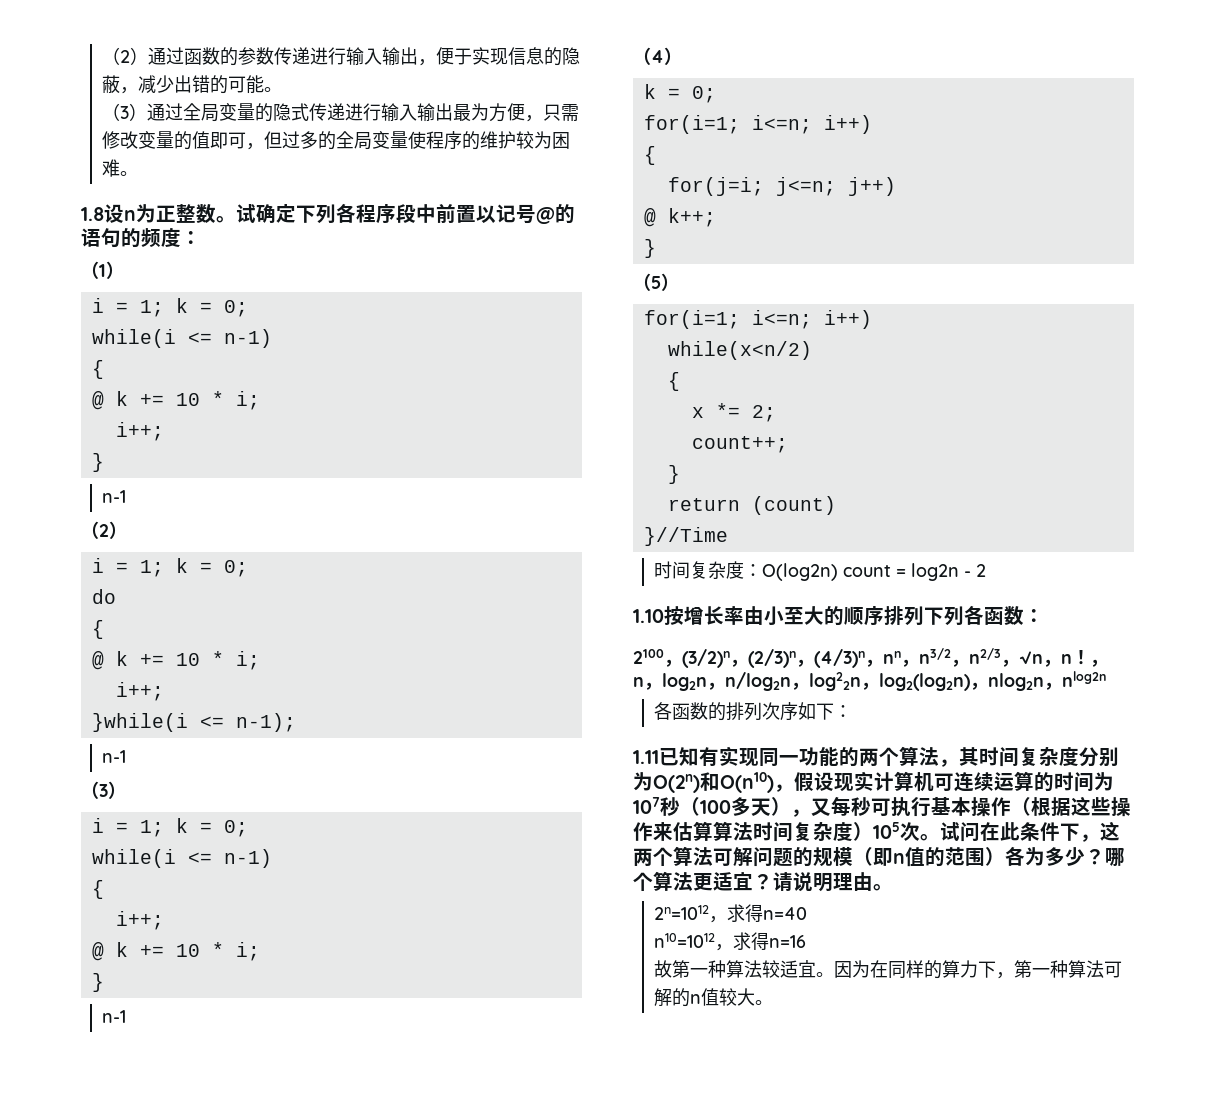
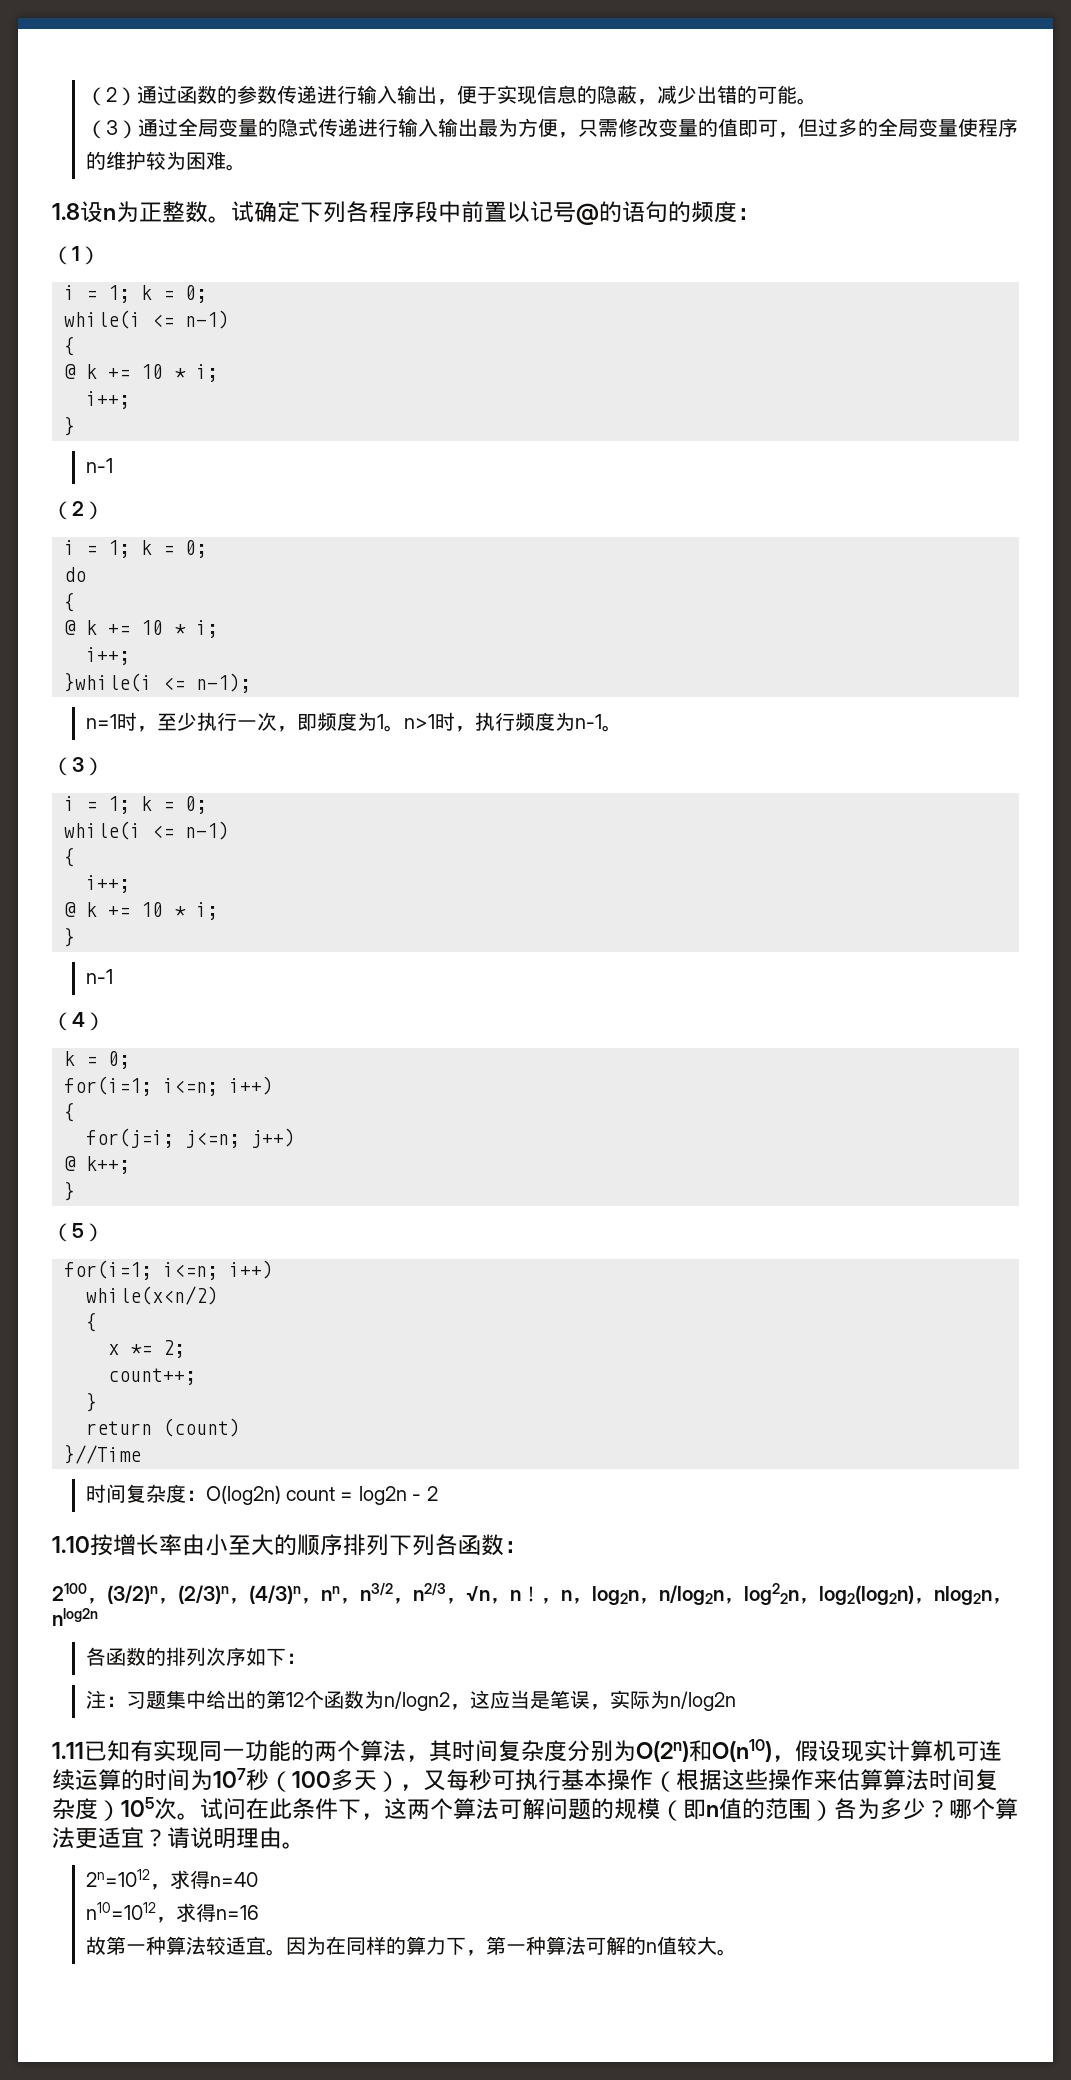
  }while(i <= n-1);
- n-1
+ n=1时，至少执行一次，即频度为1。n>1时，执行频度为n-1。
+ 注：习题集中给出的第12个函数为n/logn2，这应当是笔误，实际为n/log2n

